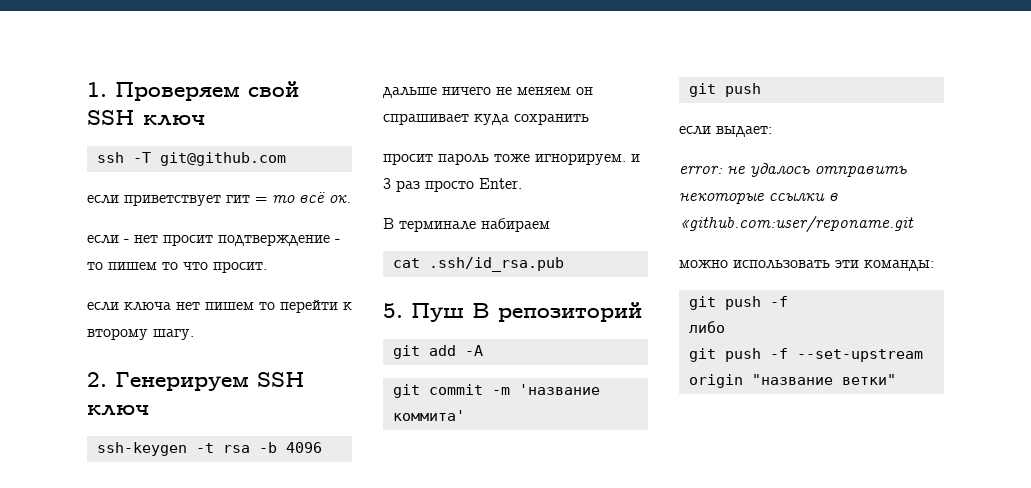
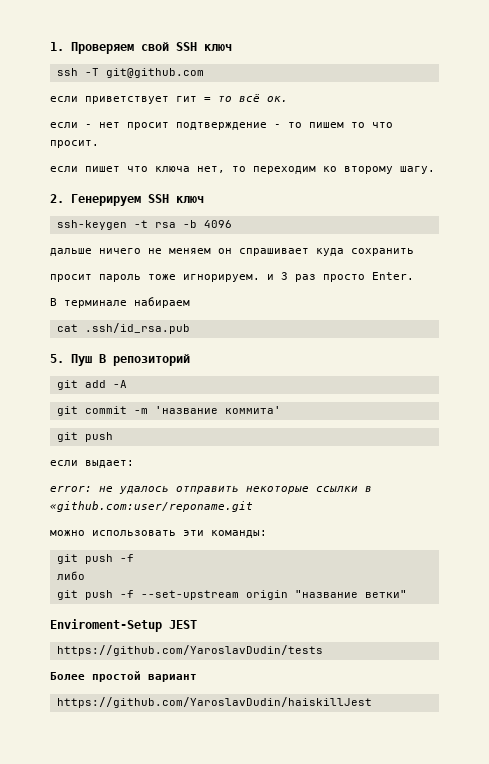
- если ключа нет пишем то перейти к второму шагу.
+ если пишет что ключа нет, то переходим ко второму шагу.
+ Enviroment-Setup JEST
+ https://github.com/YaroslavDudin/tests
+ Более простой вариант
+ https://github.com/YaroslavDudin/haiskillJest

